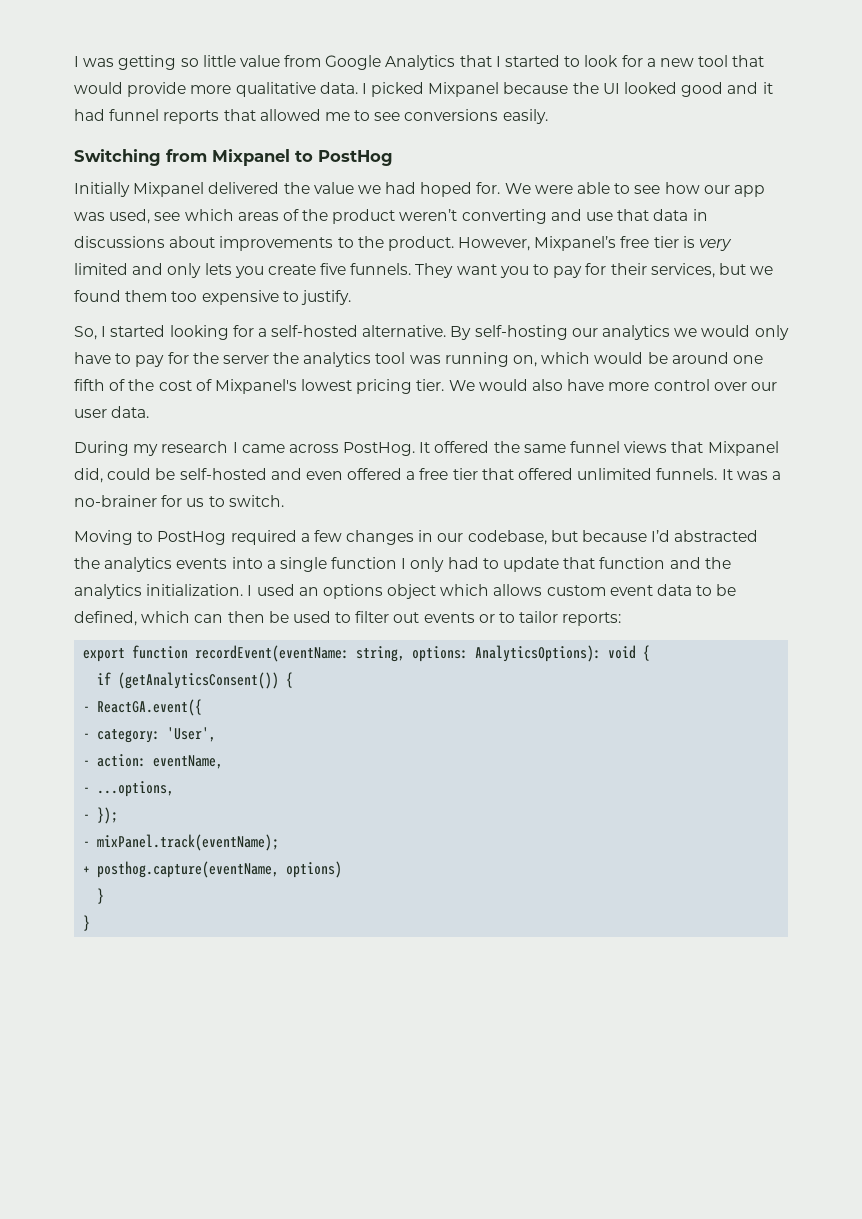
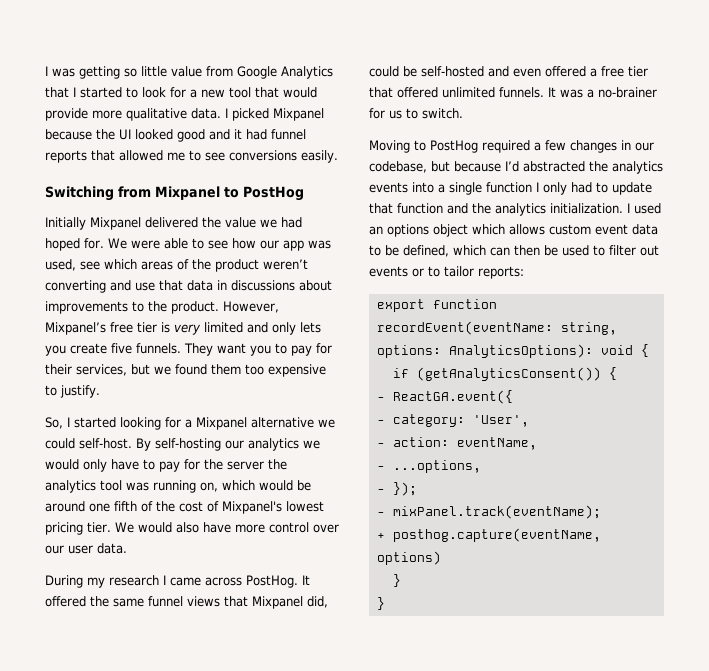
- So, I started looking for a self-hosted alternative.
+ So, I started looking for a Mixpanel alternative we could self-host.

